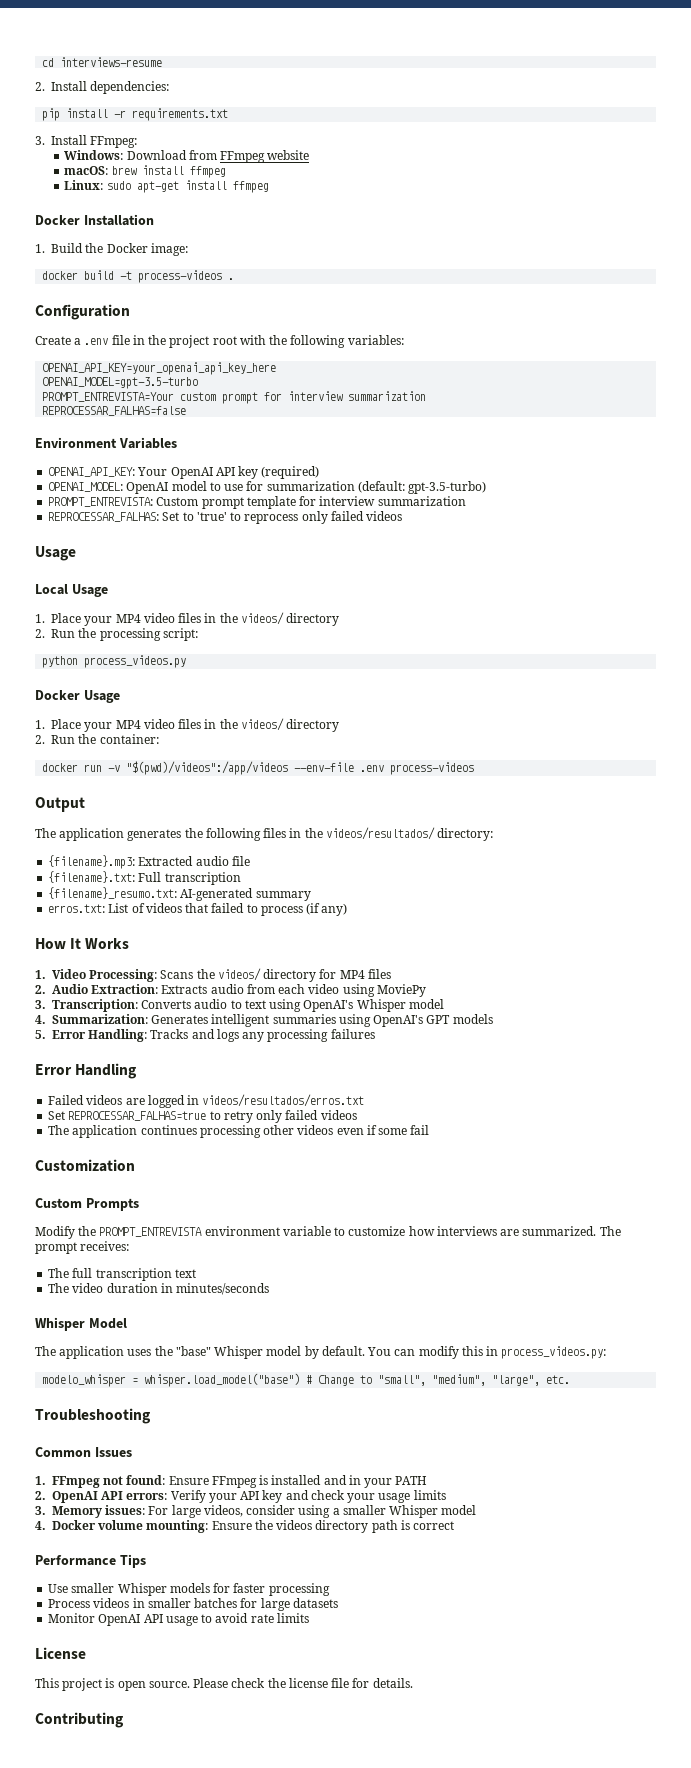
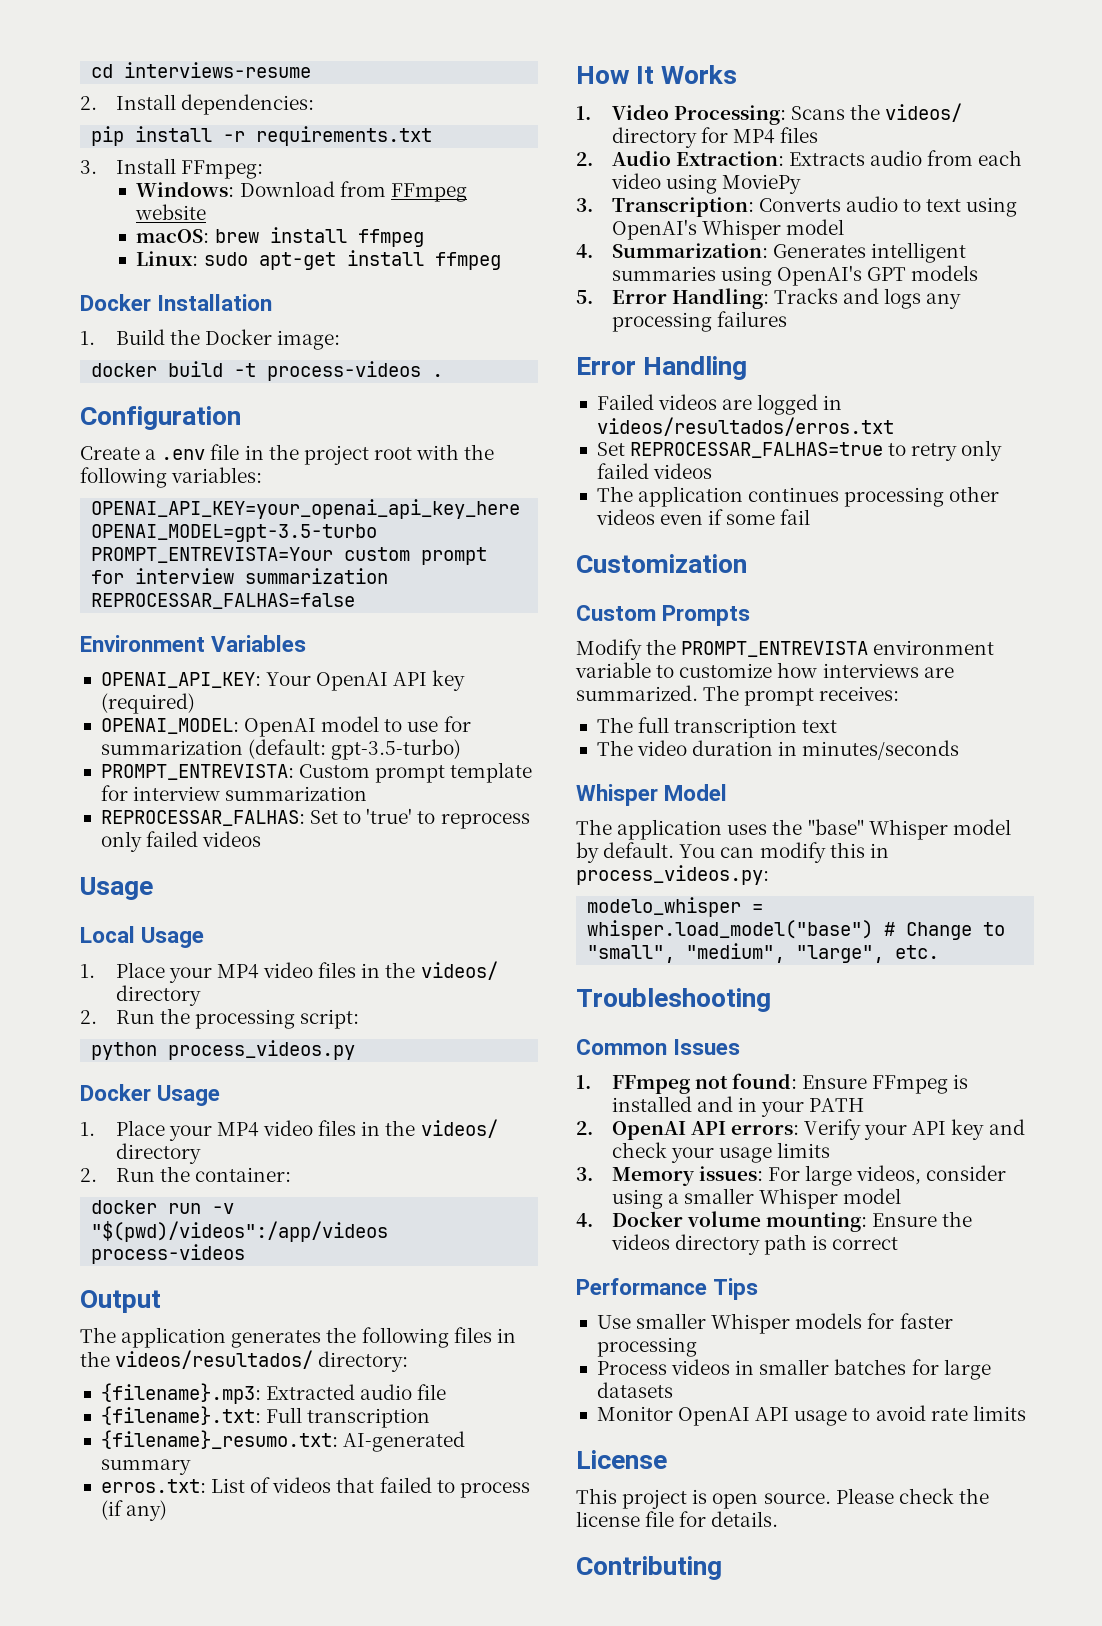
- docker run -v "$(pwd)/videos":/app/videos --env-file .env process-videos
+ docker run -v "$(pwd)/videos":/app/videos process-videos

